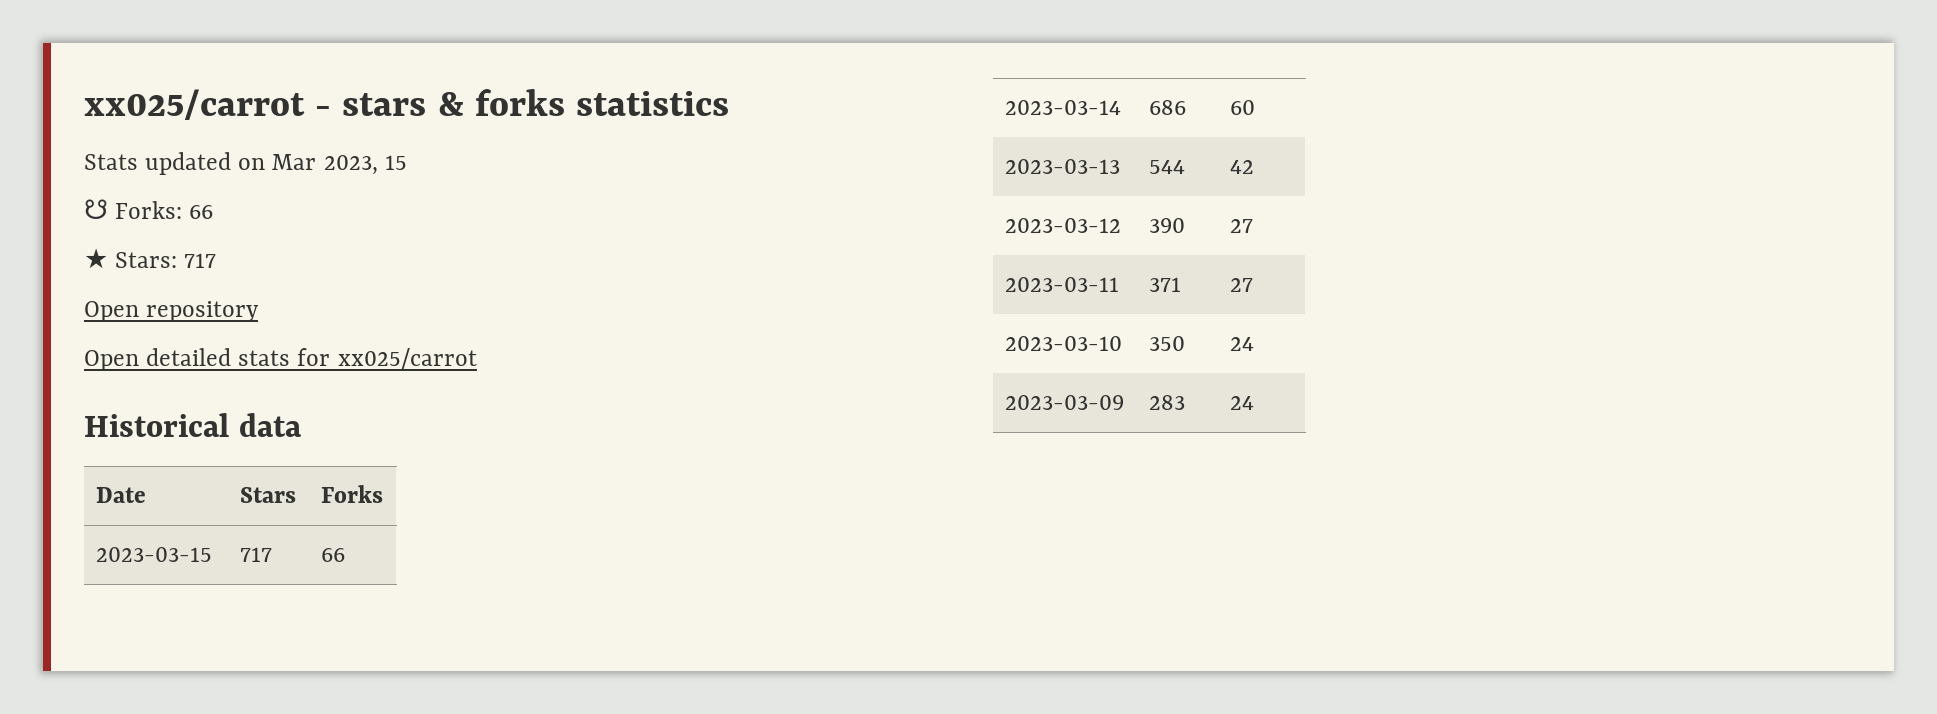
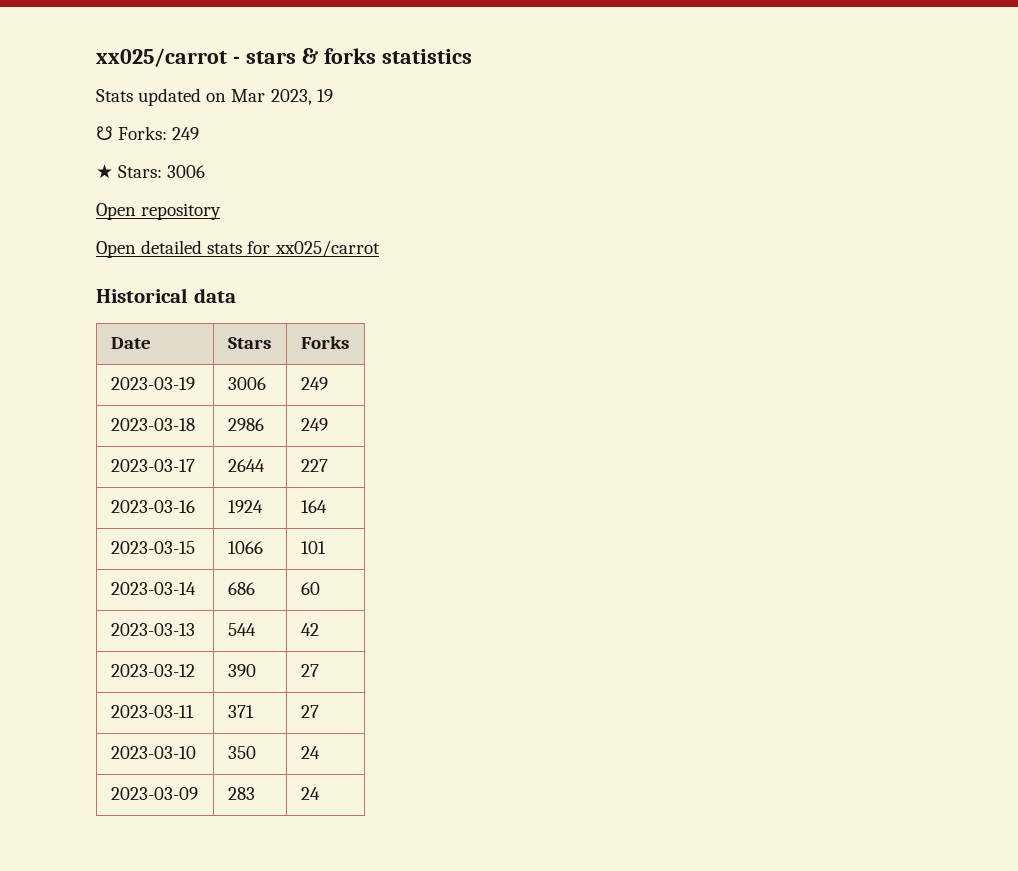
- Stats updated on Mar 2023, 15
+ Stats updated on Mar 2023, 19
- ☋ Forks: 66
+ ☋ Forks: 249
- ★ Stars: 717
+ ★ Stars: 3006
+ 2023-03-19 | 3006 | 249
+ 2023-03-18 | 2986 | 249
+ 2023-03-17 | 2644 | 227
+ 2023-03-16 | 1924 | 164
- 2023-03-15 | 717 | 66
+ 2023-03-15 | 1066 | 101

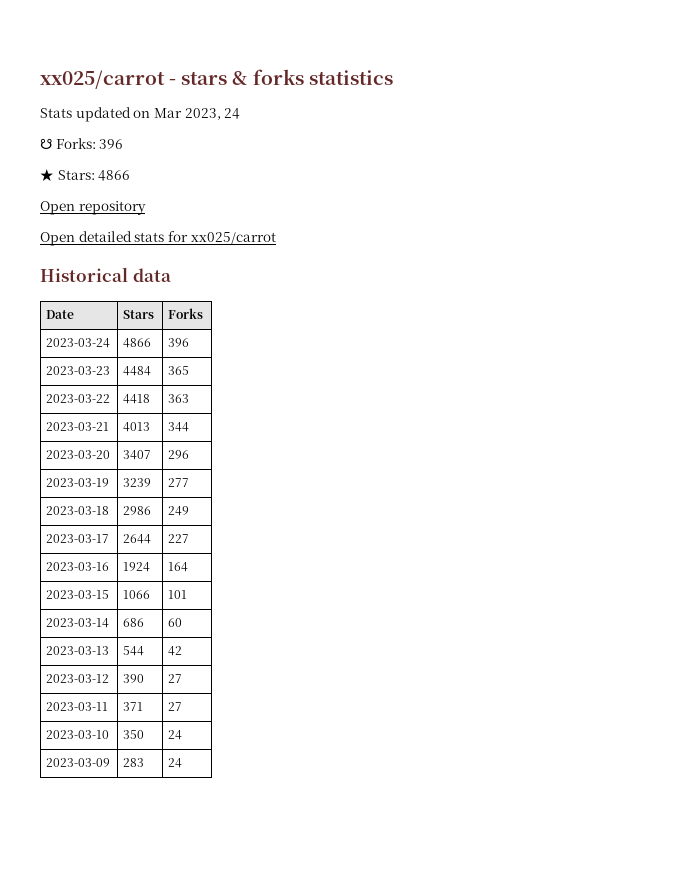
- Stats updated on Mar 2023, 19
+ Stats updated on Mar 2023, 24
- ☋ Forks: 249
+ ☋ Forks: 396
- ★ Stars: 3006
+ ★ Stars: 4866
+ 2023-03-24 | 4866 | 396
+ 2023-03-23 | 4484 | 365
+ 2023-03-22 | 4418 | 363
+ 2023-03-21 | 4013 | 344
+ 2023-03-20 | 3407 | 296
- 2023-03-19 | 3006 | 249
+ 2023-03-19 | 3239 | 277

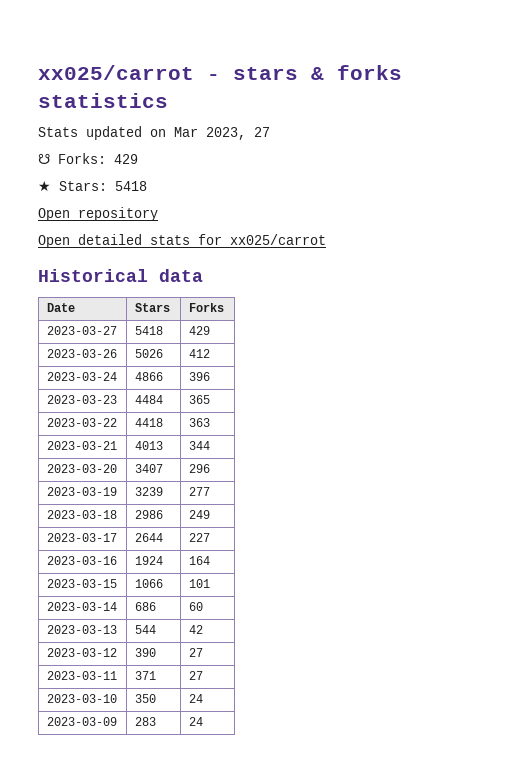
- Stats updated on Mar 2023, 24
+ Stats updated on Mar 2023, 27
- ☋ Forks: 396
+ ☋ Forks: 429
- ★ Stars: 4866
+ ★ Stars: 5418
+ 2023-03-27 | 5418 | 429
+ 2023-03-26 | 5026 | 412

